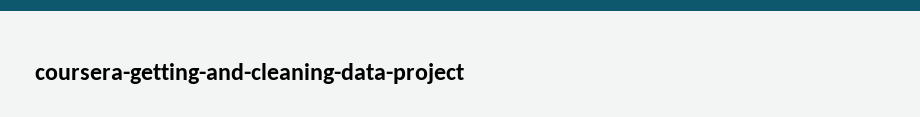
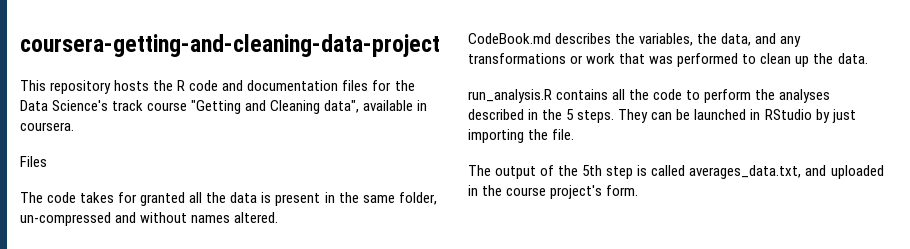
+ This repository hosts the R code and documentation files for the Data Science's track course "Getting and Cleaning data", available in coursera.
+ Files
+ The code takes for granted all the data is present in the same folder, un-compressed and without names altered.
+ CodeBook.md describes the variables, the data, and any transformations or work that was performed to clean up the data.
+ run_analysis.R contains all the code to perform the analyses described in the 5 steps. They can be launched in RStudio by just importing the file.
+ The output of the 5th step is called averages_data.txt, and uploaded in the course project's form.

